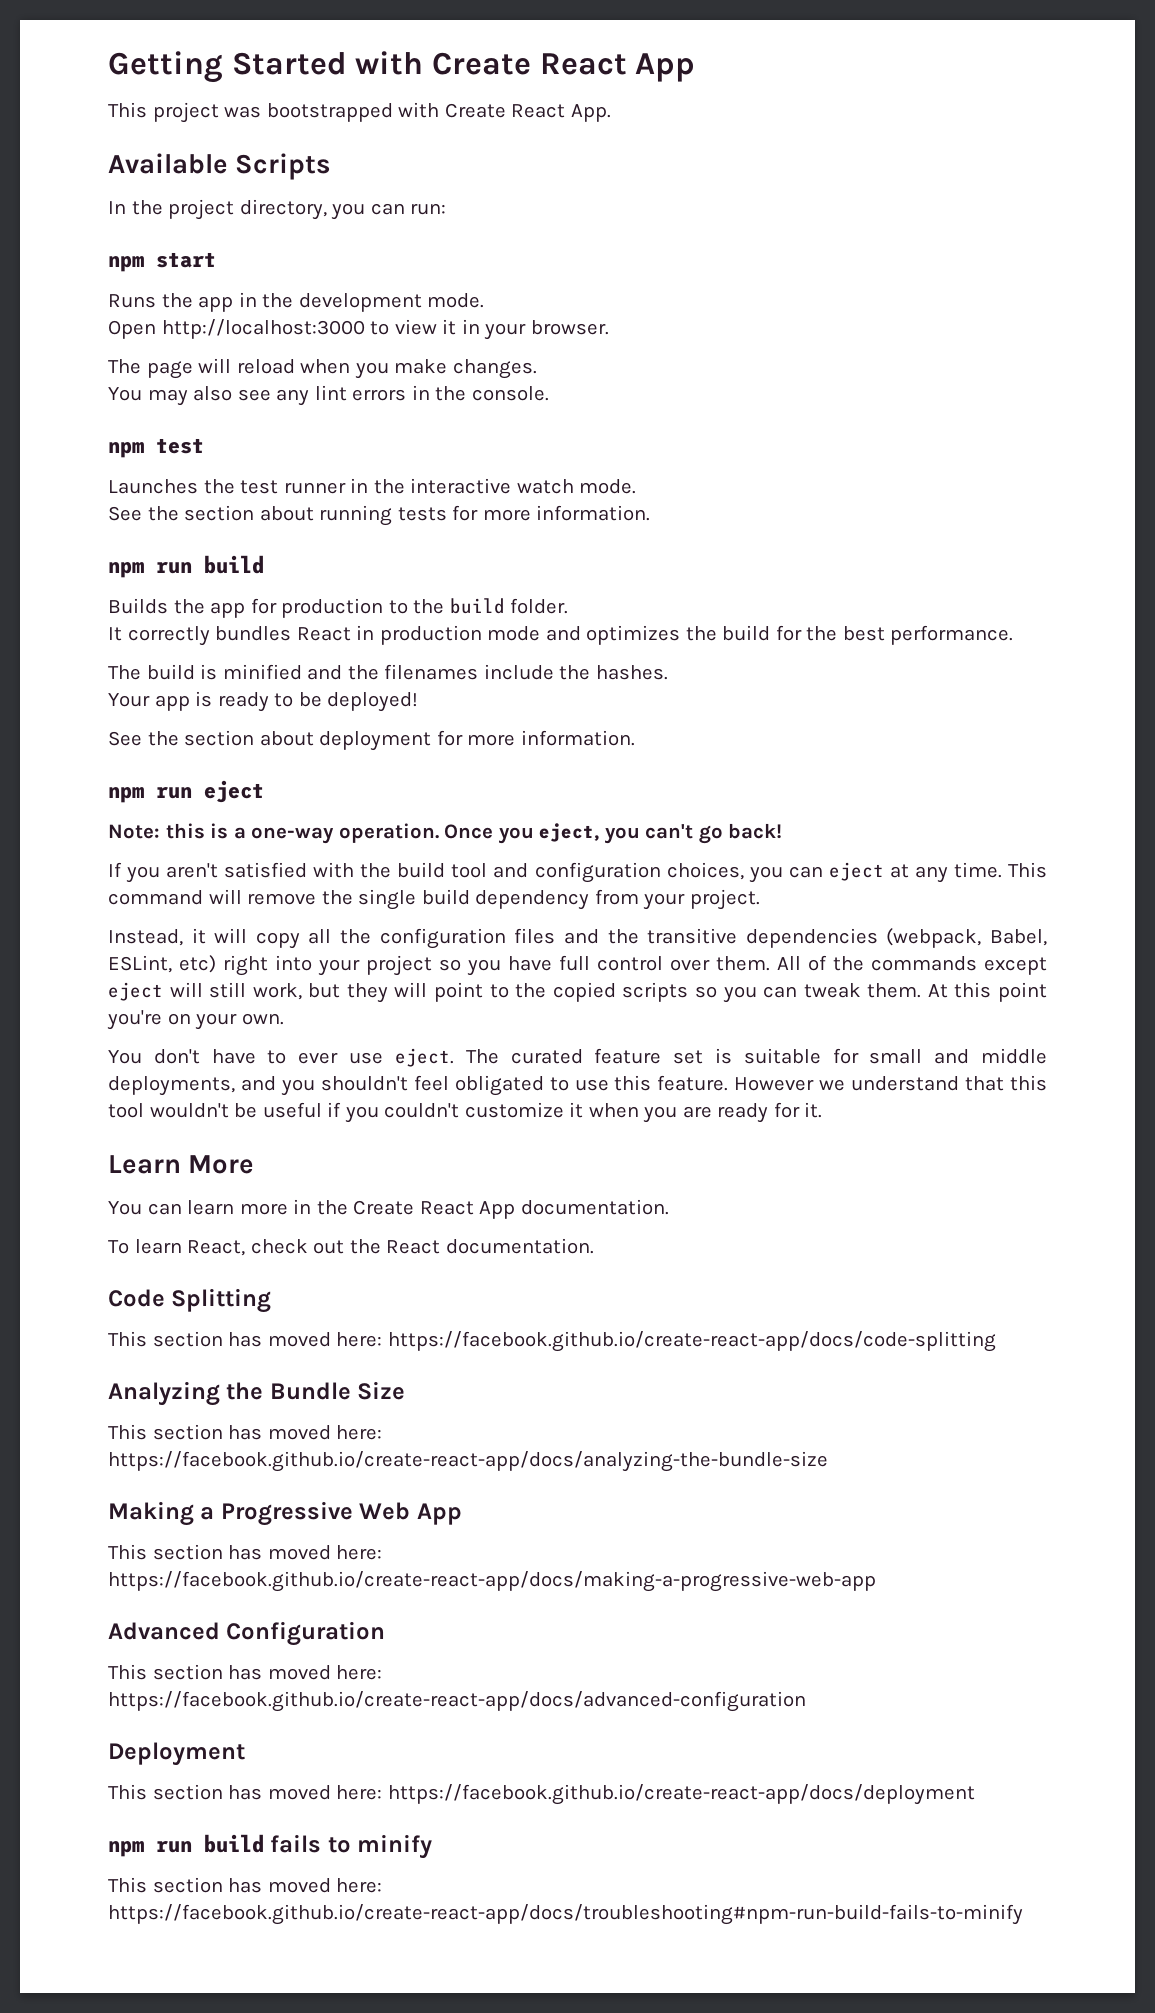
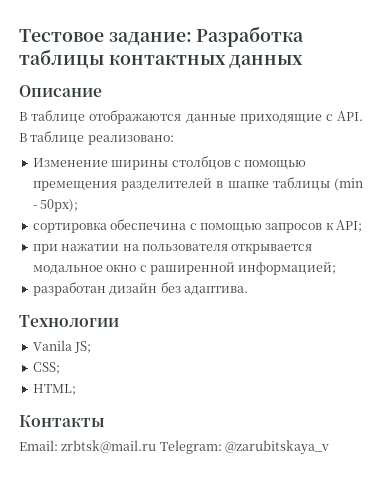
- Getting Started with Create React App
- This project was bootstrapped with Create React App.
- Available Scripts
- In the project directory, you can run:
- npm start
- Runs the app in the development mode.
- Open http://localhost:3000 to view it in your browser.
- The page will reload when you make changes.
- You may also see any lint errors in the console.
- npm test
- Launches the test runner in the interactive watch mode.
- See the section about running tests for more information.
- npm run build
- Builds the app for production to the build folder.
- It correctly bundles React in production mode and optimizes the build for the best performance.
- The build is minified and the filenames include the hashes.
- Your app is ready to be deployed!
- See the section about deployment for more information.
- npm run eject
- Note: this is a one-way operation. Once you eject, you can't go back!
- If you aren't satisfied with the build tool and configuration choices, you can eject at any time. This command will remove the single build dependency from your project.
- Instead, it will copy all the configuration files and the transitive dependencies (webpack, Babel, ESLint, etc) right into your project so you have full control over them. All of the commands except eject will still work, but they will point to the copied scripts so you can tweak them. At this point you're on your own.
- You don't have to ever use eject. The curated feature set is suitable for small and middle deployments, and you shouldn't feel obligated to use this feature. However we understand that this tool wouldn't be useful if you couldn't customize it when you are ready for it.
- Learn More
- You can learn more in the Create React App documentation.
- To learn React, check out the React documentation.
- Code Splitting
- This section has moved here: https://facebook.github.io/create-react-app/docs/code-splitting
- Analyzing the Bundle Size
- This section has moved here: https://facebook.github.io/create-react-app/docs/analyzing-the-bundle-size
- Making a Progressive Web App
- This section has moved here: https://facebook.github.io/create-react-app/docs/making-a-progressive-web-app
- Advanced Configuration
- This section has moved here: https://facebook.github.io/create-react-app/docs/advanced-configuration
- Deployment
- This section has moved here: https://facebook.github.io/create-react-app/docs/deployment
- npm run build fails to minify
- This section has moved here: https://facebook.github.io/create-react-app/docs/troubleshooting#npm-run-build-fails-to-minify
+ Тестовое задание: Разработка таблицы контактных данных
+ Описание
+ В таблице отображаются данные приходящие с API. В таблице реализовано:
+ Изменение ширины столбцов с помощью премещения разделителей в шапке таблицы (min - 50px);
+ сортировка обеспечина с помощью запросов к API;
+ при нажатии на пользователя открывается модальное окно с раширенной информацией;
+ разработан дизайн без адаптива.
+ Технологии
+ Vanila JS;
+ CSS;
+ HTML;
+ Контакты
+ Email: zrbtsk@mail.ru Telegram: @zarubitskaya_v

